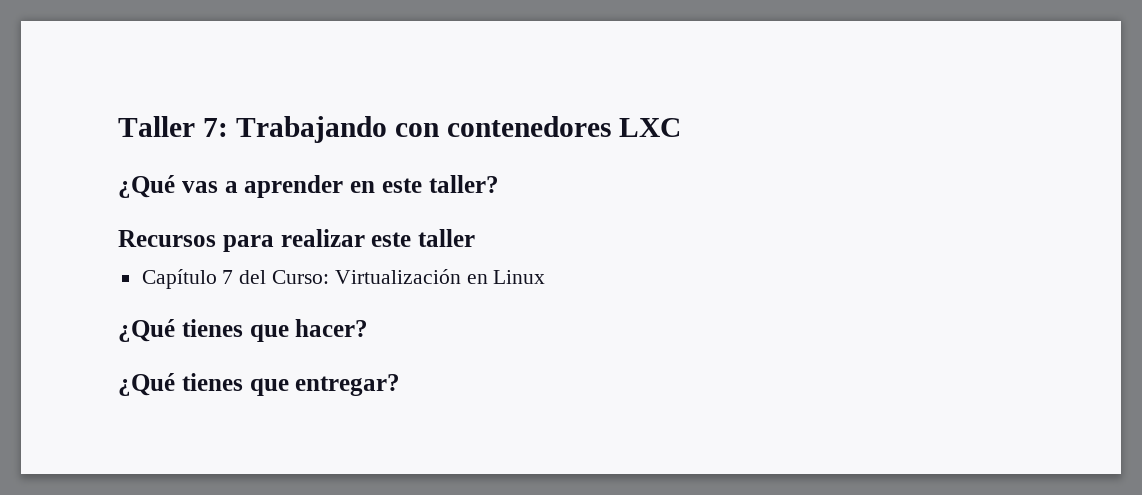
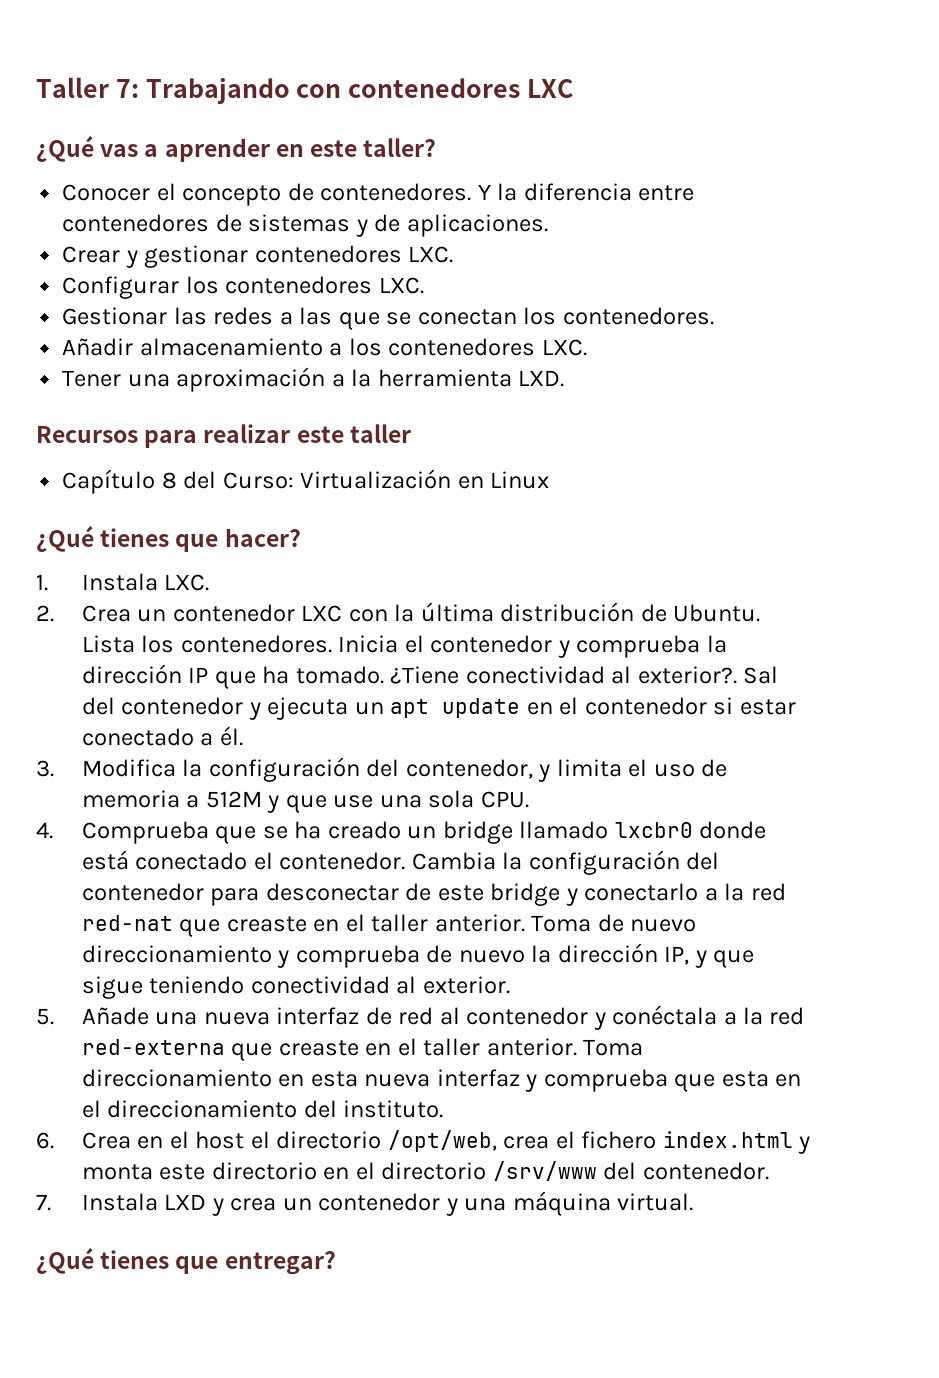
+ Conocer el concepto de contenedores. Y la diferencia entre contenedores de sistemas y de aplicaciones.
+ Crear y gestionar contenedores LXC.
+ Configurar los contenedores LXC.
+ Gestionar las redes a las que se conectan los contenedores.
+ Añadir almacenamiento a los contenedores LXC.
+ Tener una aproximación a la herramienta LXD.
- Capítulo 7 del Curso: Virtualización en Linux
+ Capítulo 8 del Curso: Virtualización en Linux
+ 1. Instala LXC.
+ 2. Crea un contenedor LXC con la última distribución de Ubuntu. Lista los contenedores. Inicia el contenedor y comprueba la dirección IP que ha tomado. ¿Tiene conectividad al exterior?. Sal del contenedor y ejecuta un apt update en el contenedor si estar conectado a él.
+ 3. Modifica la configuración del contenedor, y limita el uso de memoria a 512M y que use una sola CPU.
+ 4. Comprueba que se ha creado un bridge llamado lxcbr0 donde está conectado el contenedor. Cambia la configuración del contenedor para desconectar de este bridge y conectarlo a la red red-nat que creaste en el taller anterior. Toma de nuevo direccionamiento y comprueba de nuevo la dirección IP, y que sigue teniendo conectividad al exterior.
+ 5. Añade una nueva interfaz de red al contenedor y conéctala a la red red-externa que creaste en el taller anterior. Toma direccionamiento en esta nueva interfaz y comprueba que esta en el direccionamiento del instituto.
+ 6. Crea en el host el directorio /opt/web, crea el fichero index.html y monta este directorio en el directorio /srv/www del contenedor.
+ 7. Instala LXD y crea un contenedor y una máquina virtual.

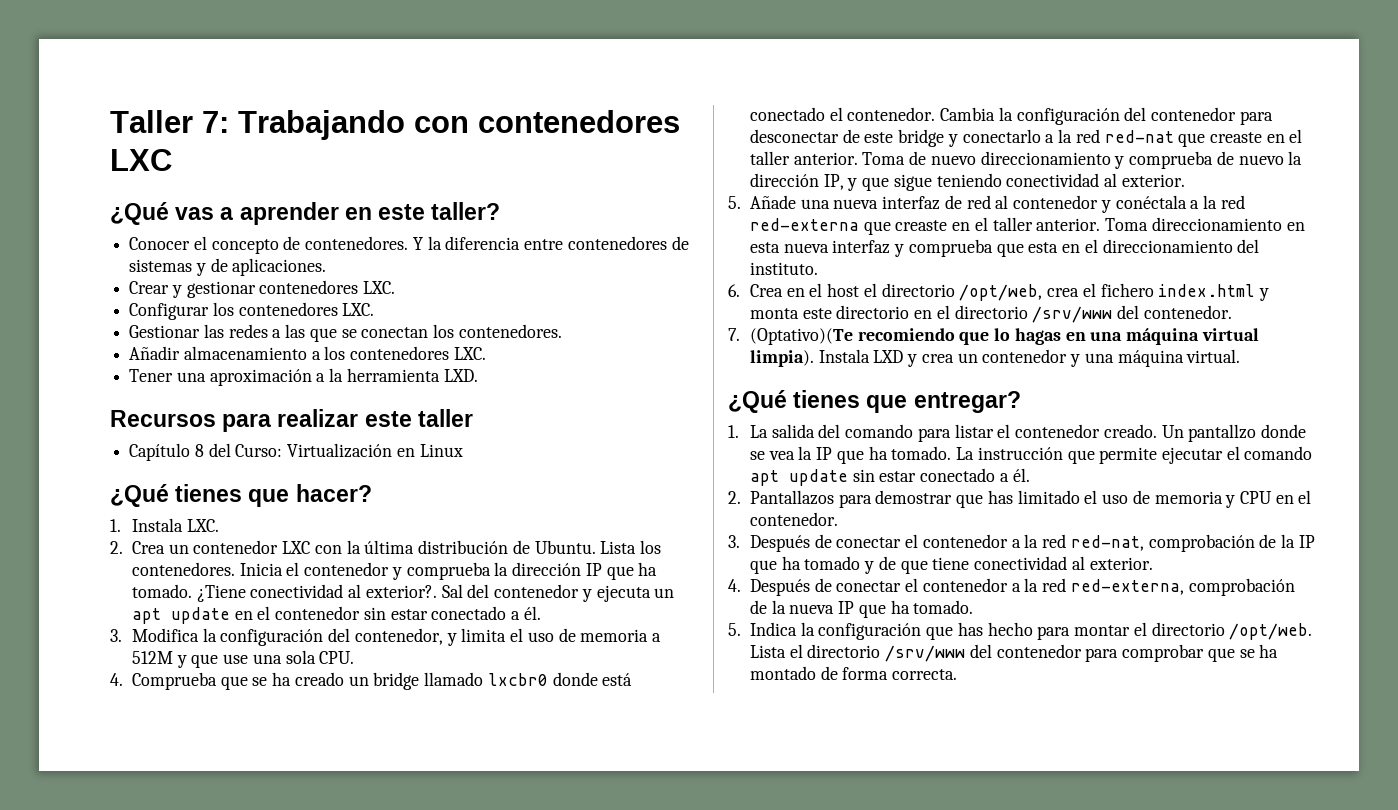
- Sal del contenedor y ejecuta un apt update en el contenedor si estar conectado a él.
+ Sal del contenedor y ejecuta un apt update en el contenedor sin estar conectado a él.
- 7. Instala LXD y crea un contenedor y una máquina virtual.
+ 7. (Optativo)(Te recomiendo que lo hagas en una máquina virtual limpia). Instala LXD y crea un contenedor y una máquina virtual.
+ 1. La salida del comando para listar el contenedor creado. Un pantallzo donde se vea la IP que ha tomado. La instrucción que permite ejecutar el comando apt update sin estar conectado a él.
+ 2. Pantallazos para demostrar que has limitado el uso de memoria y CPU en el contenedor.
+ 3. Después de conectar el contenedor a la red red-nat, comprobación de la IP que ha tomado y de que tiene conectividad al exterior.
+ 4. Después de conectar el contenedor a la red red-externa, comprobación de la nueva IP que ha tomado.
+ 5. Indica la configuración que has hecho para montar el directorio /opt/web. Lista el directorio /srv/www del contenedor para comprobar que se ha montado de forma correcta.

